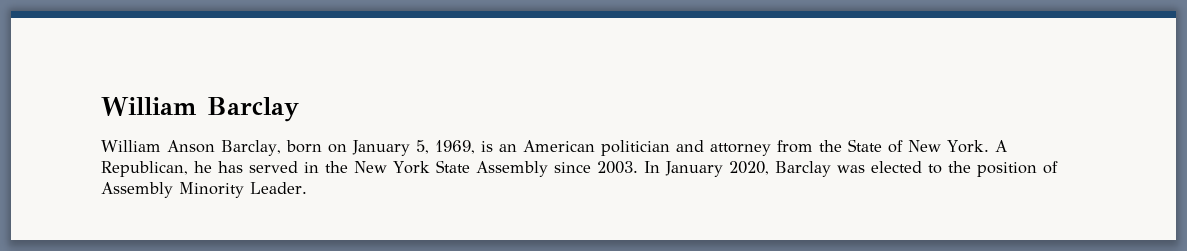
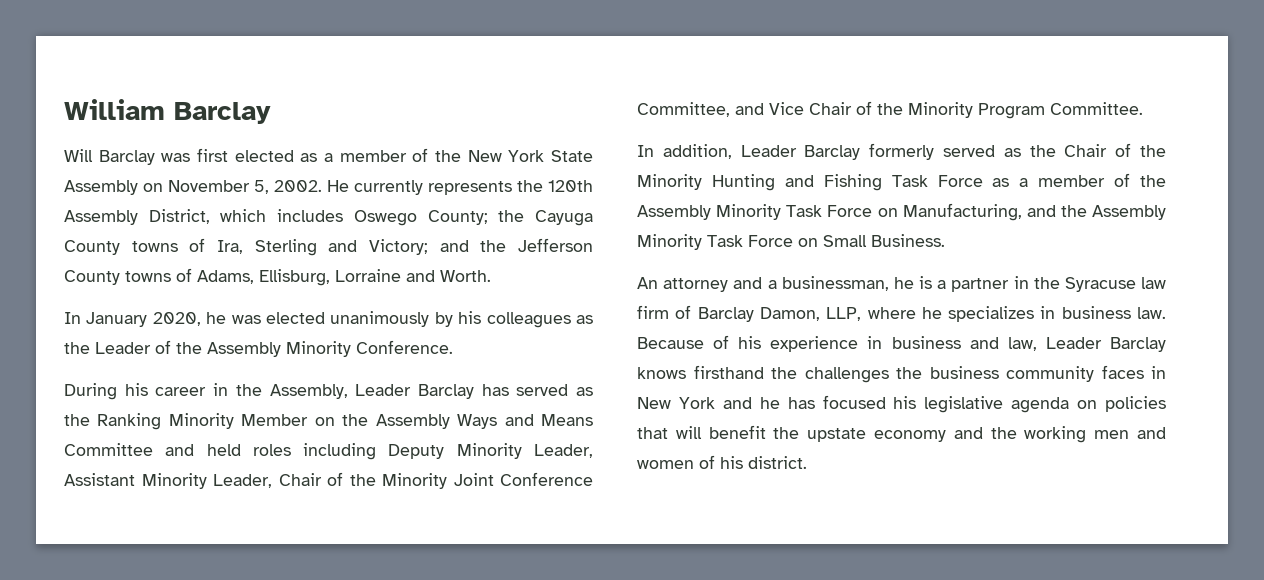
- William Anson Barclay, born on January 5, 1969, is an American politician and attorney from the State of New York. A Republican, he has served in the New York State Assembly since 2003. In January 2020, Barclay was elected to the position of Assembly Minority Leader.
+ Will Barclay was first elected as a member of the New York State Assembly on November 5, 2002. He currently represents the 120th Assembly District, which includes Oswego County; the Cayuga County towns of Ira, Sterling and Victory; and the Jefferson County towns of Adams, Ellisburg, Lorraine and Worth.
+ In January 2020, he was elected unanimously by his colleagues as the Leader of the Assembly Minority Conference.
+ During his career in the Assembly, Leader Barclay has served as the Ranking Minority Member on the Assembly Ways and Means Committee and held roles including Deputy Minority Leader, Assistant Minority Leader, Chair of the Minority Joint Conference Committee, and Vice Chair of the Minority Program Committee.
+ In addition, Leader Barclay formerly served as the Chair of the Minority Hunting and Fishing Task Force as a member of the Assembly Minority Task Force on Manufacturing, and the Assembly Minority Task Force on Small Business.
+ An attorney and a businessman, he is a partner in the Syracuse law firm of Barclay Damon, LLP, where he specializes in business law. Because of his experience in business and law, Leader Barclay knows firsthand the challenges the business community faces in New York and he has focused his legislative agenda on policies that will benefit the upstate economy and the working men and women of his district.

